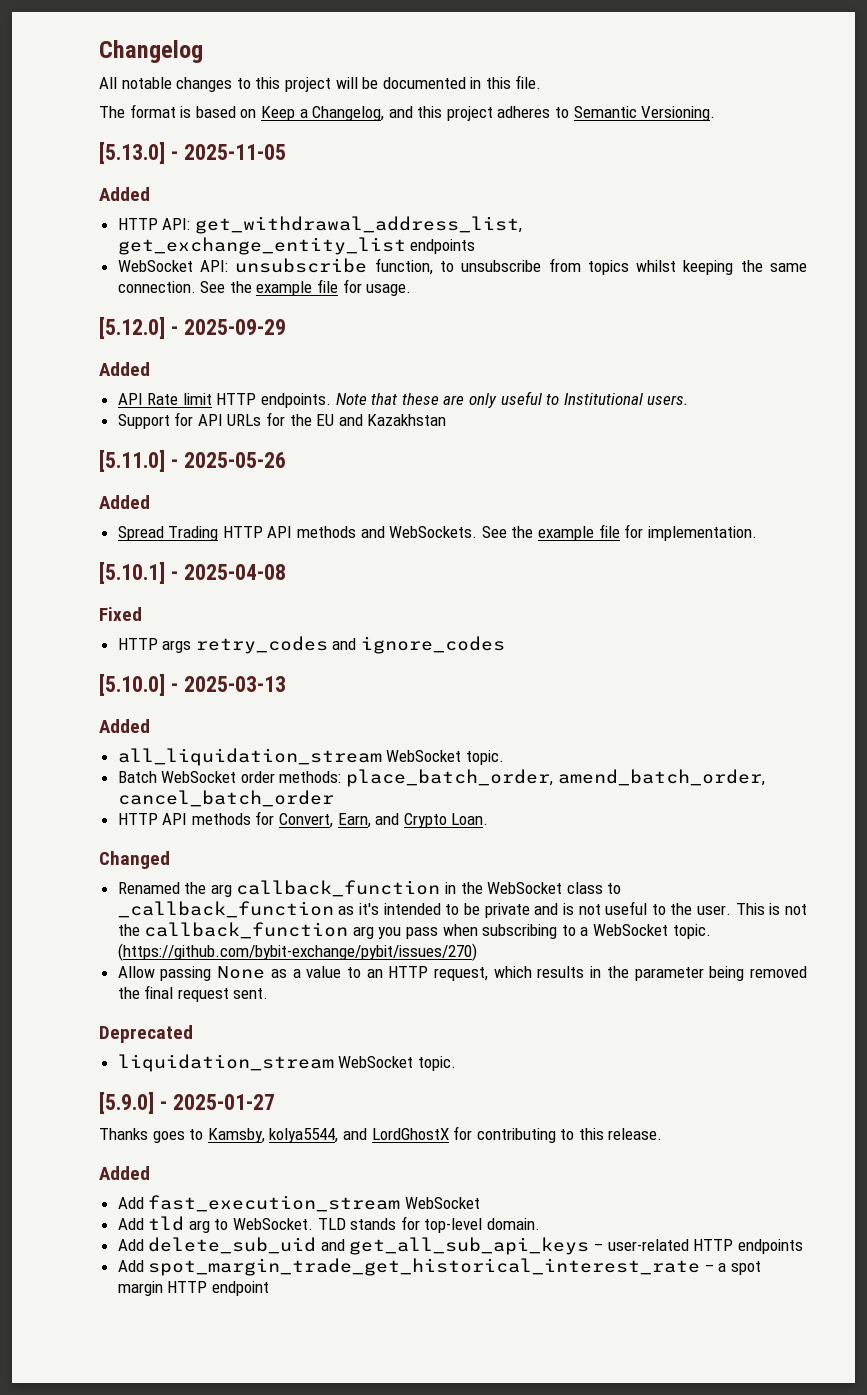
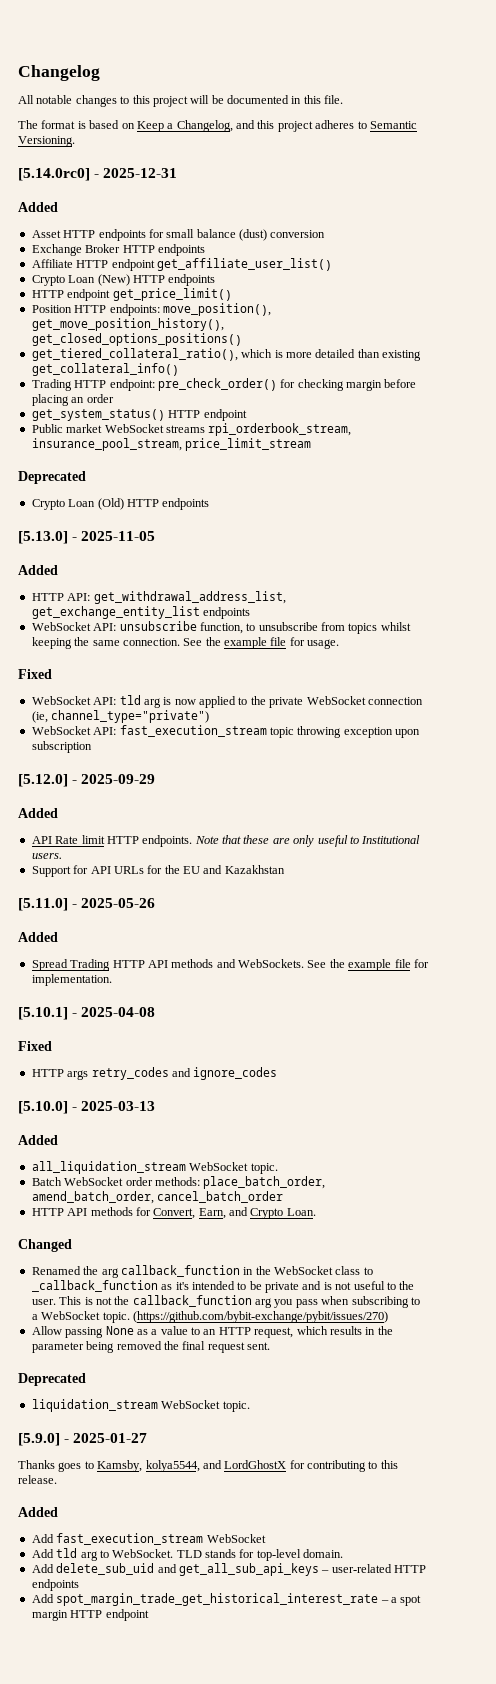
+ [5.14.0rc0] - 2025-12-31
+ Added
+ Asset HTTP endpoints for small balance (dust) conversion
+ Exchange Broker HTTP endpoints
+ Affiliate HTTP endpoint get_affiliate_user_list()
+ Crypto Loan (New) HTTP endpoints
+ HTTP endpoint get_price_limit()
+ Position HTTP endpoints: move_position(), get_move_position_history(), get_closed_options_positions()
+ get_tiered_collateral_ratio(), which is more detailed than existing get_collateral_info()
+ Trading HTTP endpoint: pre_check_order() for checking margin before placing an order
+ get_system_status() HTTP endpoint
+ Public market WebSocket streams rpi_orderbook_stream, insurance_pool_stream, price_limit_stream
+ Deprecated
+ Crypto Loan (Old) HTTP endpoints
  See the example file for usage.
+ Fixed
+ WebSocket API: tld arg is now applied to the private WebSocket connection (ie, channel_type="private")
+ WebSocket API: fast_execution_stream topic throwing exception upon subscription

